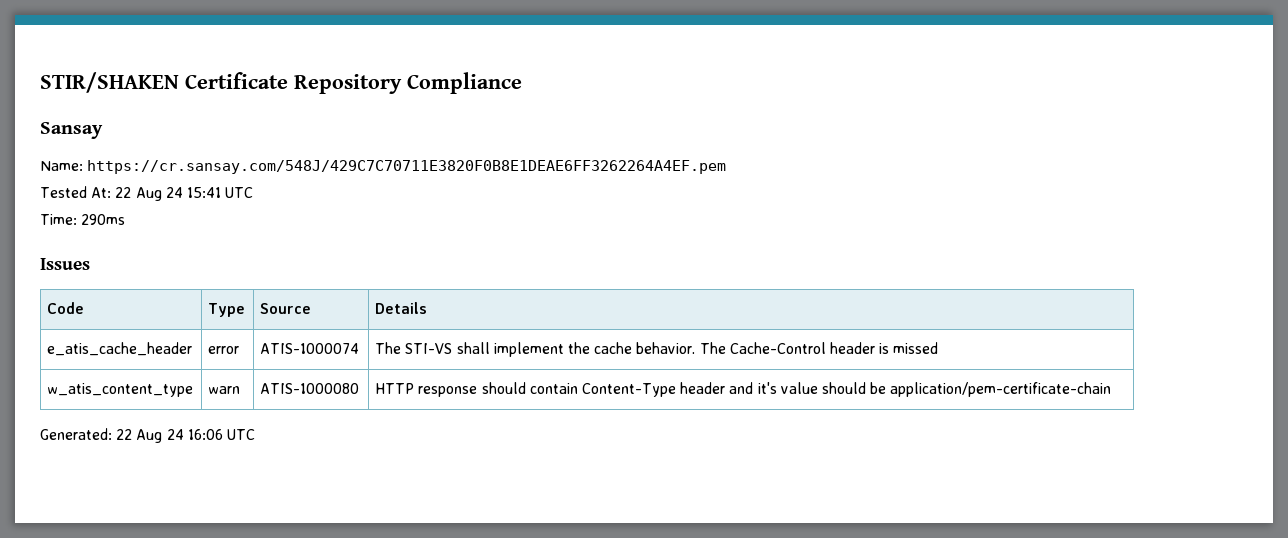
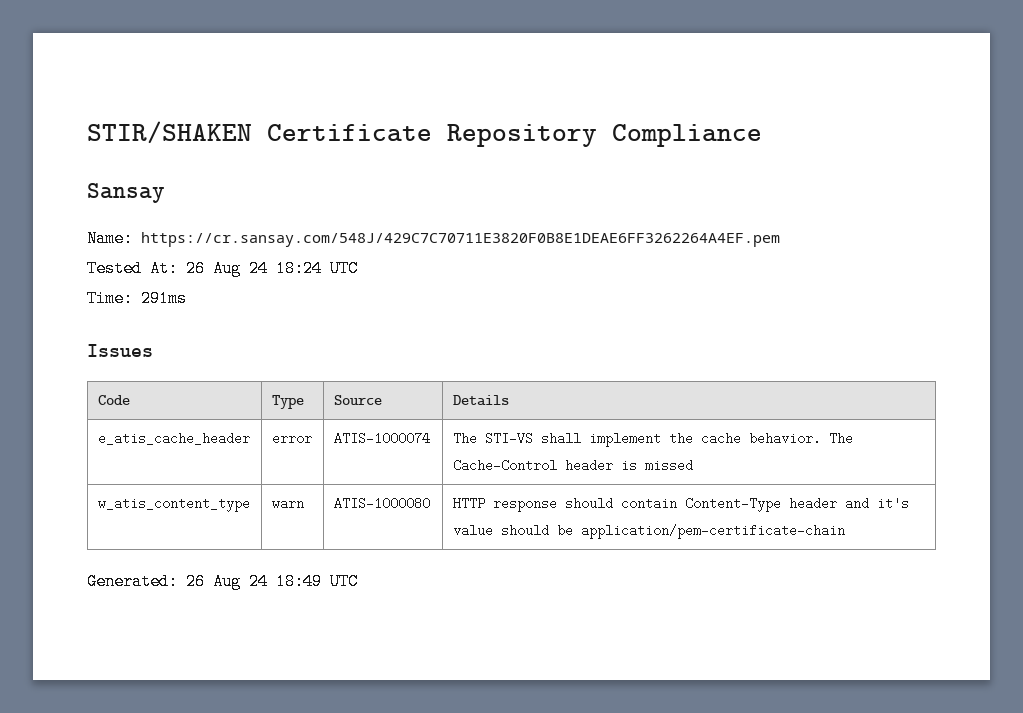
- Tested At: 22 Aug 24 15:41 UTC
+ Tested At: 26 Aug 24 18:24 UTC
- Time: 290ms
+ Time: 291ms
- Generated: 22 Aug 24 16:06 UTC
+ Generated: 26 Aug 24 18:49 UTC

